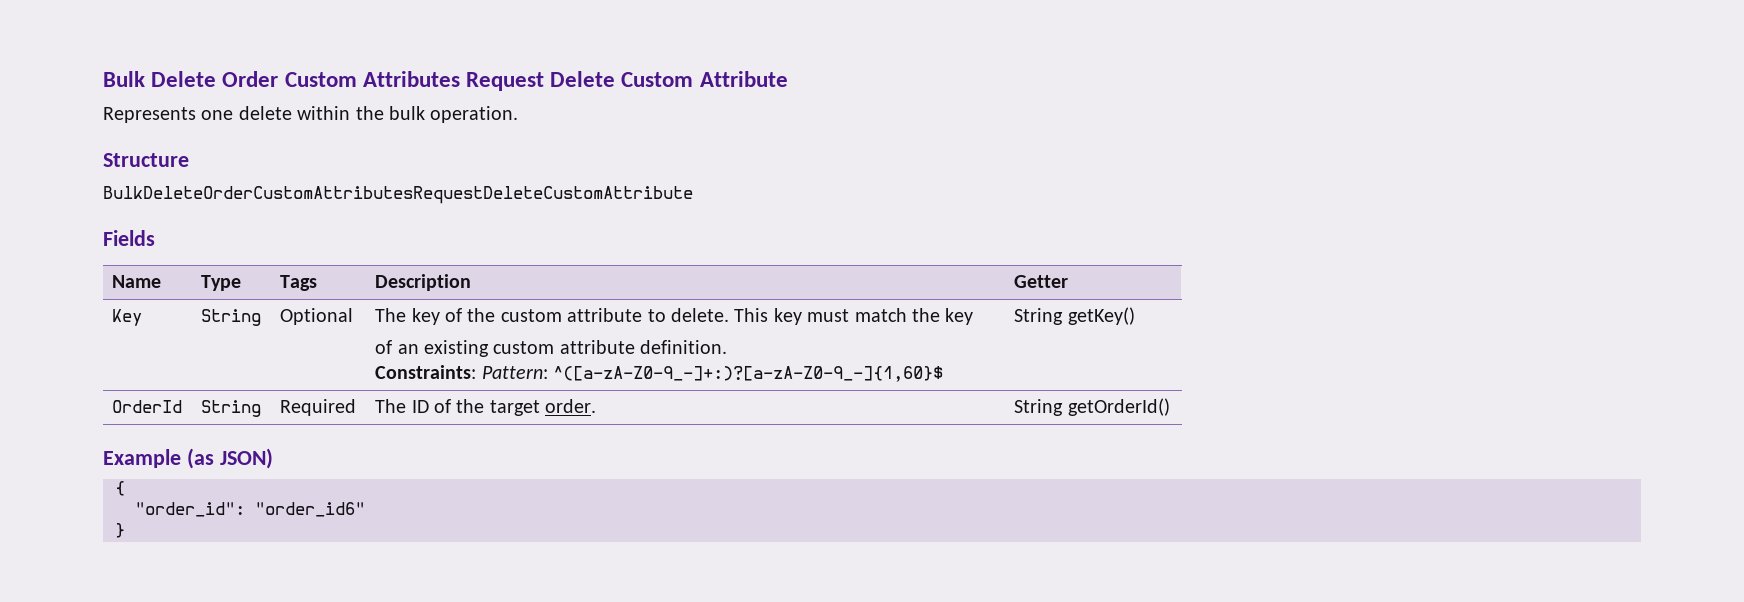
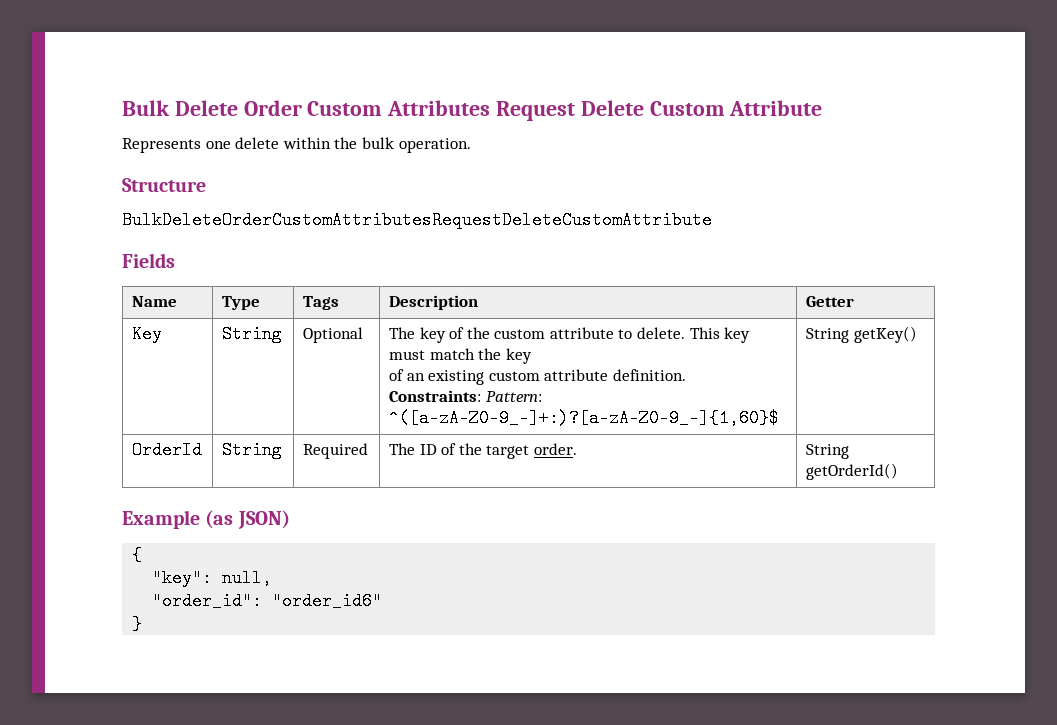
+ "key": null,

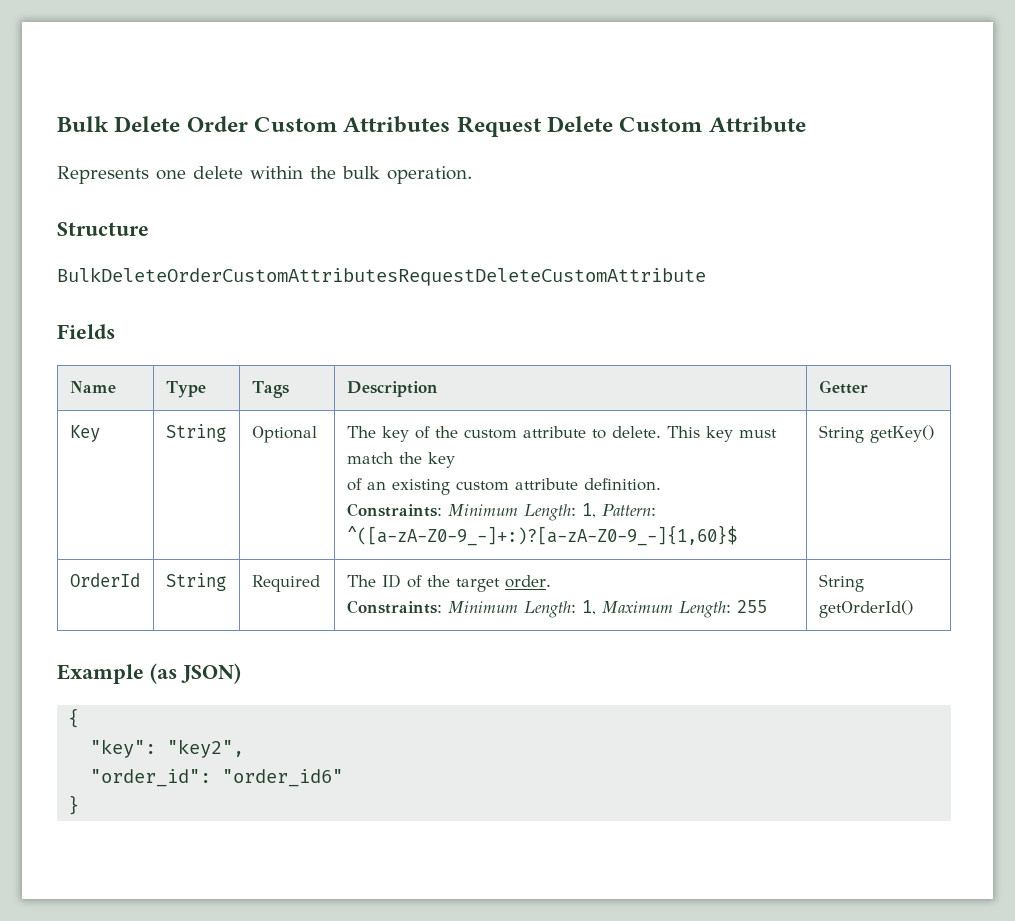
  Key | String | Optional | The key of the custom attribute to delete. This key must match the key
  of an existing custom attribute definition.
- Constraints: Pattern: ^([a-zA-Z0-9_-]+:)?[a-zA-Z0-9_-]{1,60}$ | String getKey()
+ Constraints: Minimum Length: 1, Pattern: ^([a-zA-Z0-9_-]+:)?[a-zA-Z0-9_-]{1,60}$ | String getKey()
- OrderId | String | Required | The ID of the target order. | String getOrderId()
+ OrderId | String | Required | The ID of the target order.
+ Constraints: Minimum Length: 1, Maximum Length: 255 | String getOrderId()
- "key": null,
+ "key": "key2",

